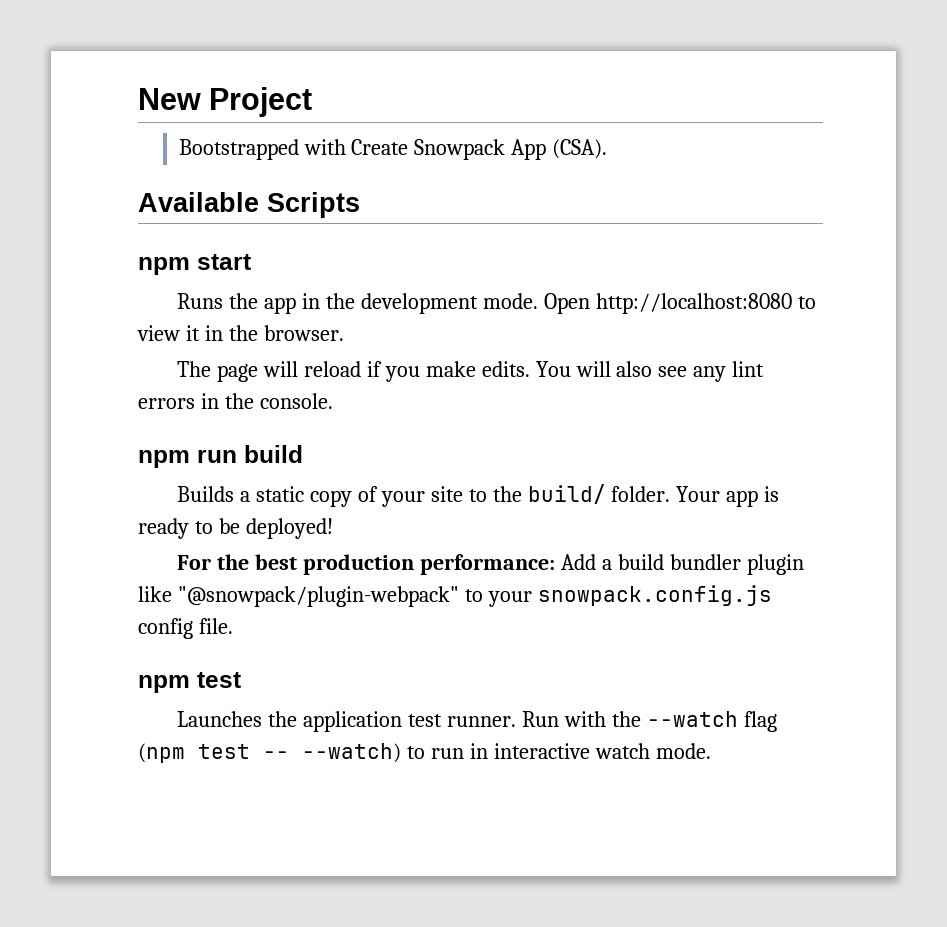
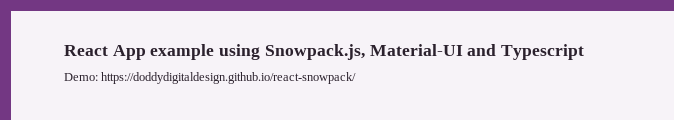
- New Project
- Bootstrapped with Create Snowpack App (CSA).
- Available Scripts
- npm start
- Runs the app in the development mode. Open http://localhost:8080 to view it in the browser.
- The page will reload if you make edits. You will also see any lint errors in the console.
- npm run build
- Builds a static copy of your site to the build/ folder. Your app is ready to be deployed!
- For the best production performance: Add a build bundler plugin like "@snowpack/plugin-webpack" to your snowpack.config.js config file.
- npm test
- Launches the application test runner. Run with the --watch flag (npm test -- --watch) to run in interactive watch mode.
+ React App example using Snowpack.js, Material-UI and Typescript
+ Demo: https://doddydigitaldesign.github.io/react-snowpack/

